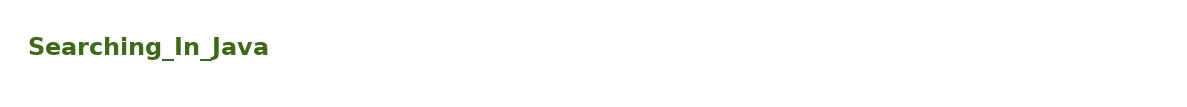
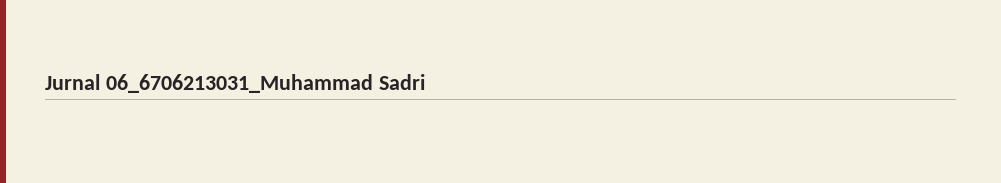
- Searching_In_Java
+ Jurnal 06_6706213031_Muhammad Sadri

